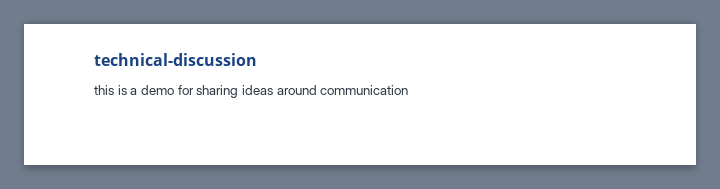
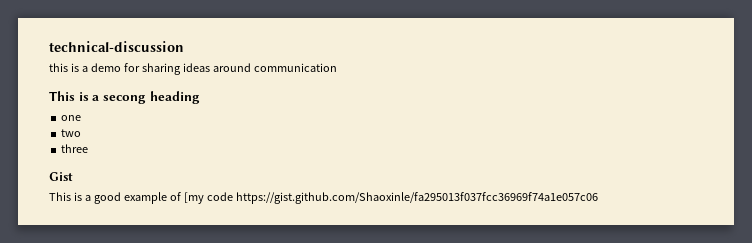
+ This is a secong heading
+ one
+ two
+ three
+ Gist
+ This is a good example of [my code https://gist.github.com/Shaoxinle/fa295013f037fcc36969f74a1e057c06

